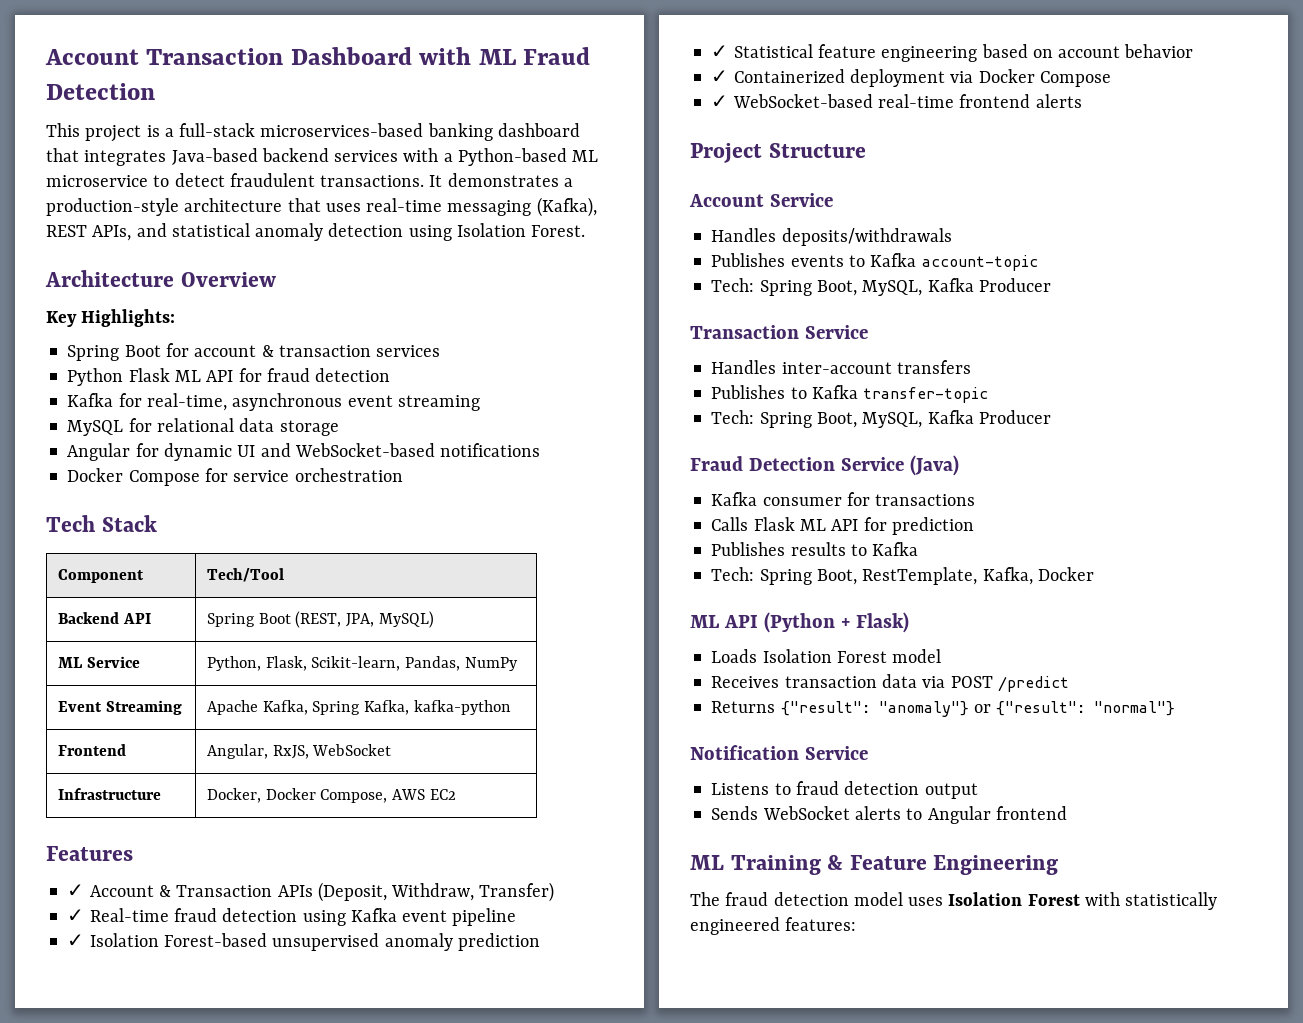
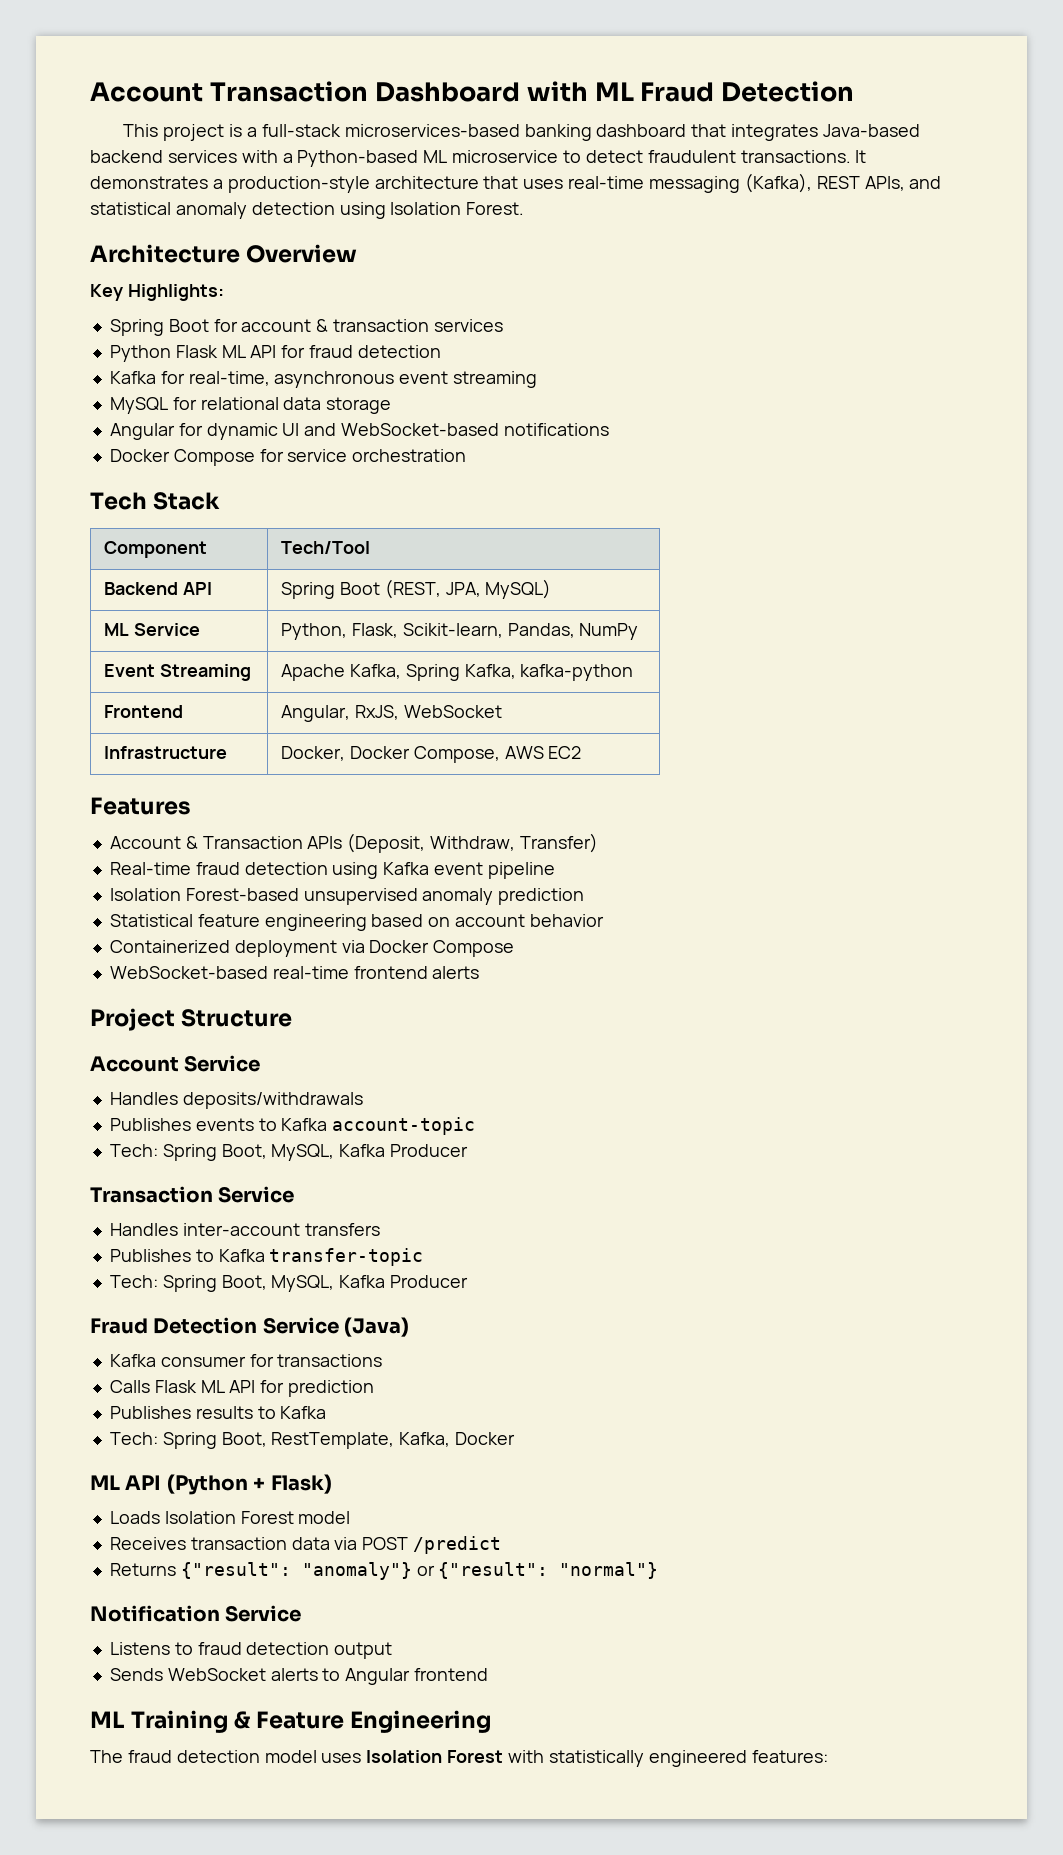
- ✓ Account & Transaction APIs (Deposit, Withdraw, Transfer)
+ Account & Transaction APIs (Deposit, Withdraw, Transfer)
- ✓ Real-time fraud detection using Kafka event pipeline
+ Real-time fraud detection using Kafka event pipeline
- ✓ Isolation Forest-based unsupervised anomaly prediction
+ Isolation Forest-based unsupervised anomaly prediction
- ✓ Statistical feature engineering based on account behavior
+ Statistical feature engineering based on account behavior
- ✓ Containerized deployment via Docker Compose
+ Containerized deployment via Docker Compose
- ✓ WebSocket-based real-time frontend alerts
+ WebSocket-based real-time frontend alerts

